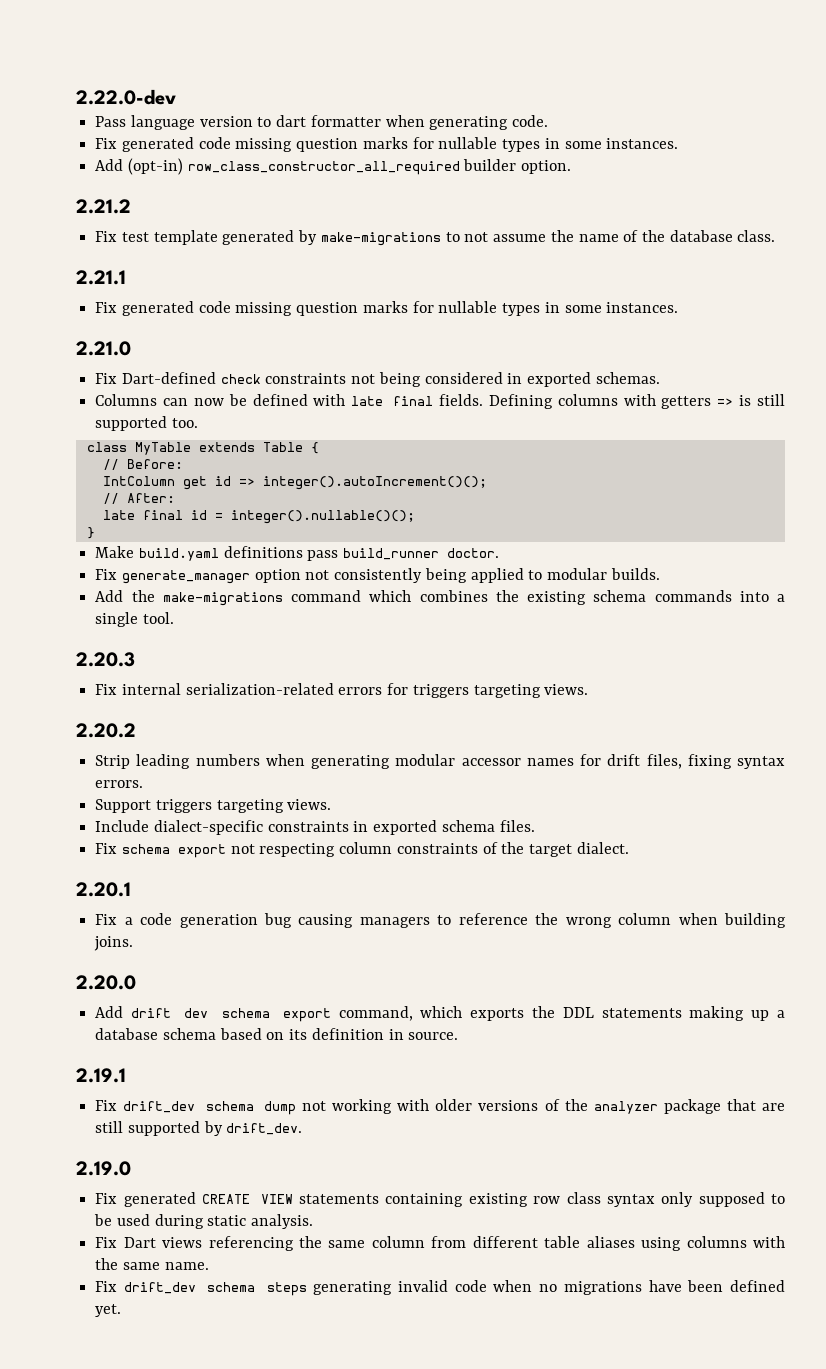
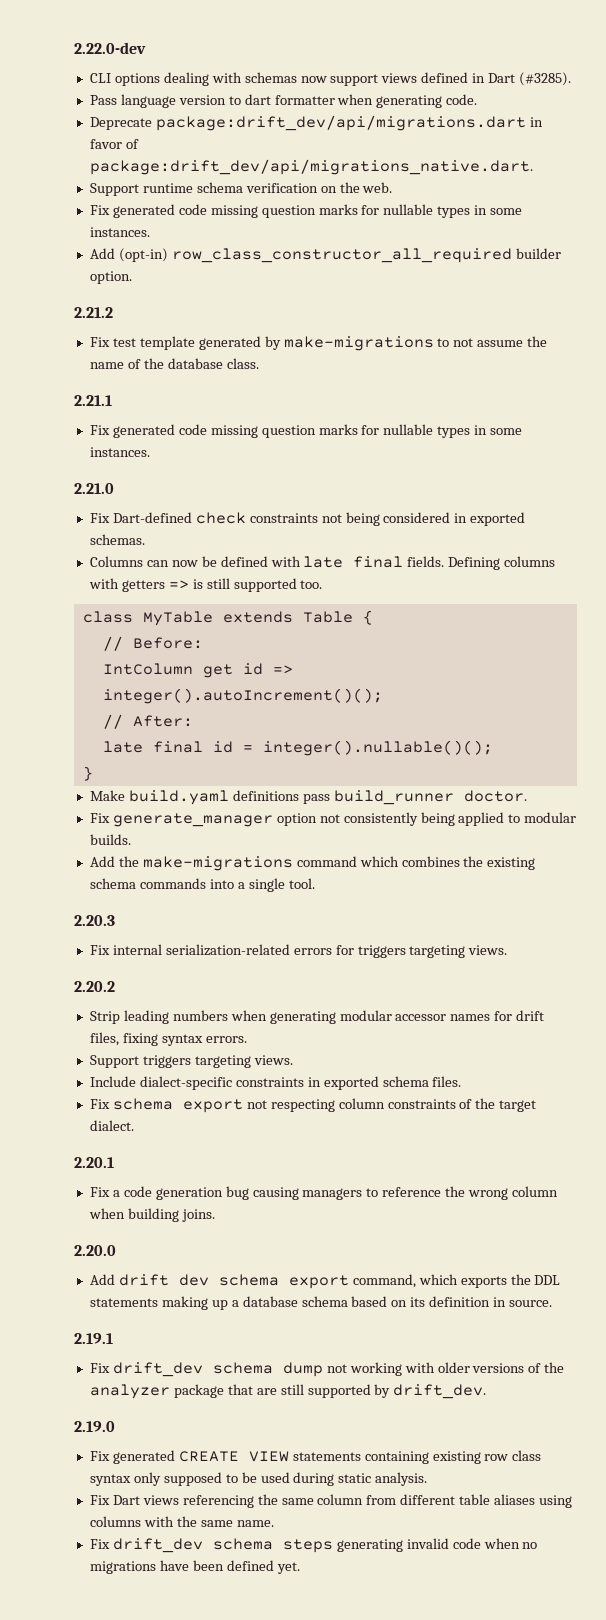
+ CLI options dealing with schemas now support views defined in Dart (#3285).
+ Deprecate package:drift_dev/api/migrations.dart in favor of package:drift_dev/api/migrations_native.dart.
+ Support runtime schema verification on the web.

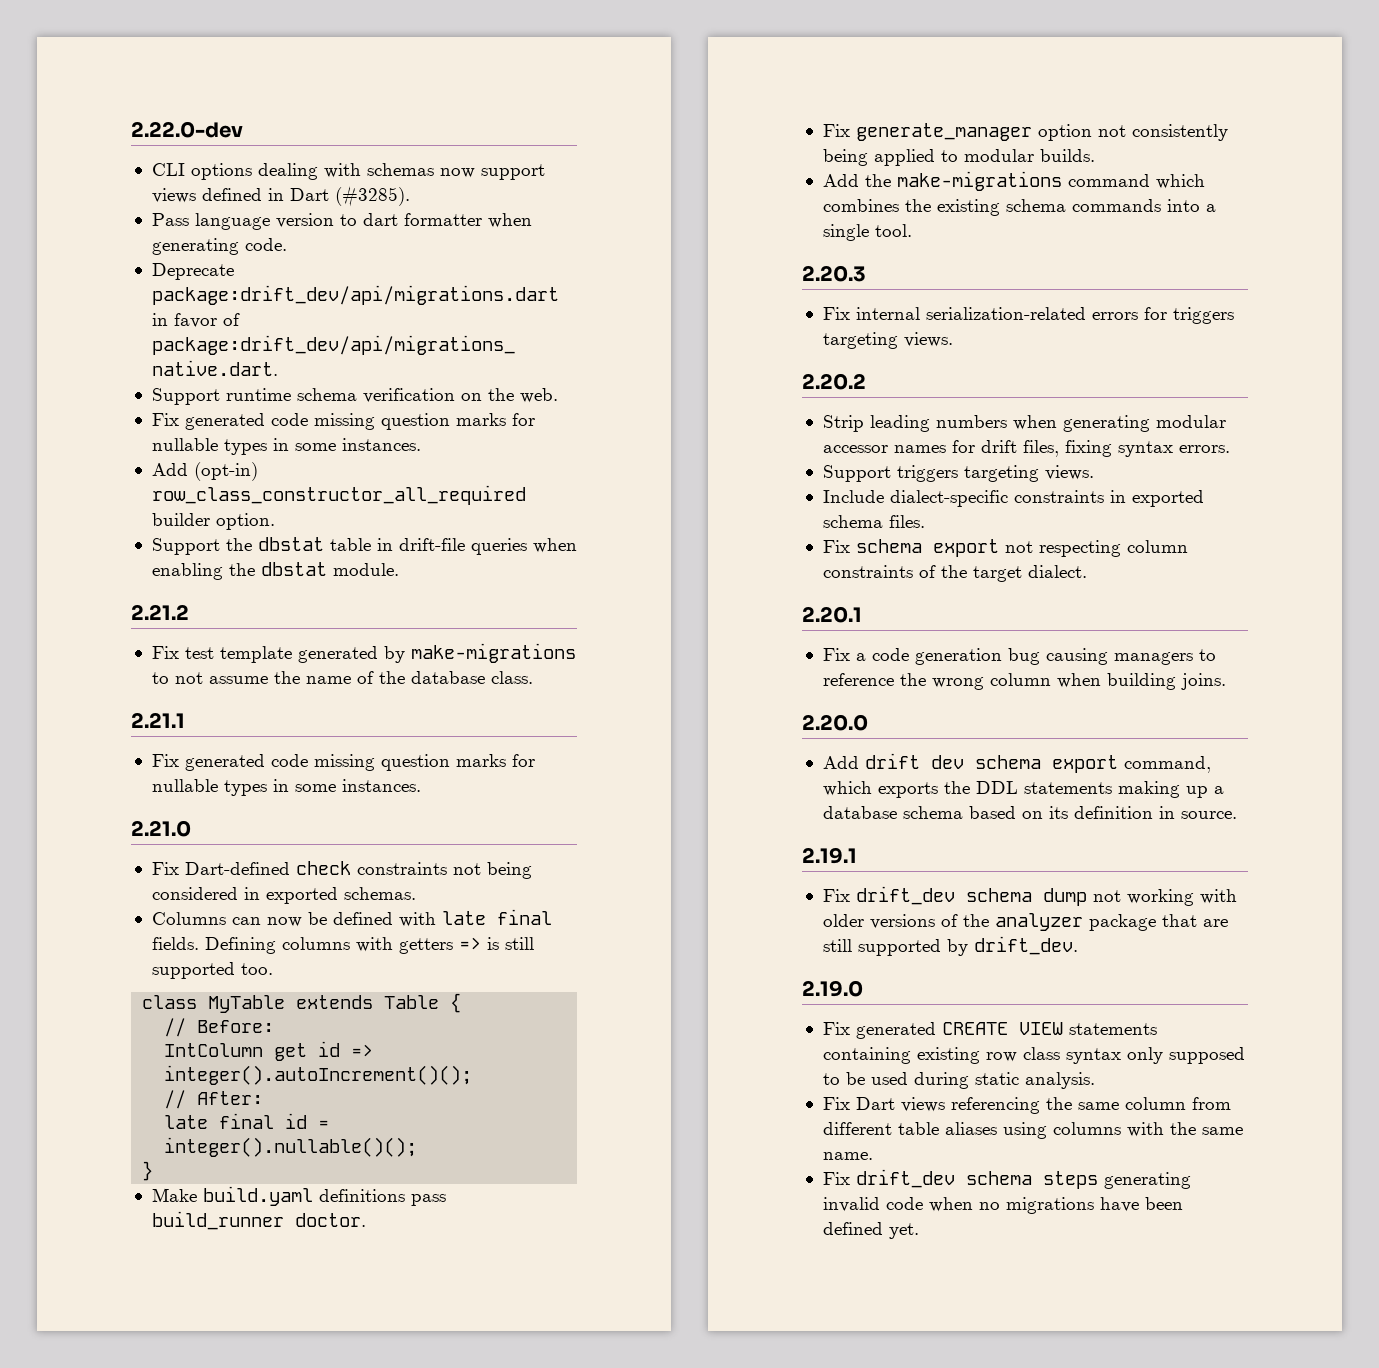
+ Support the dbstat table in drift-file queries when enabling the dbstat module.

